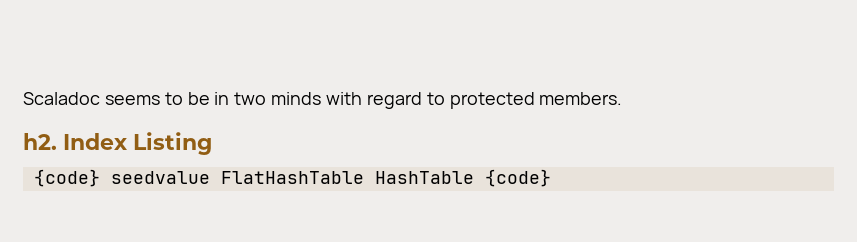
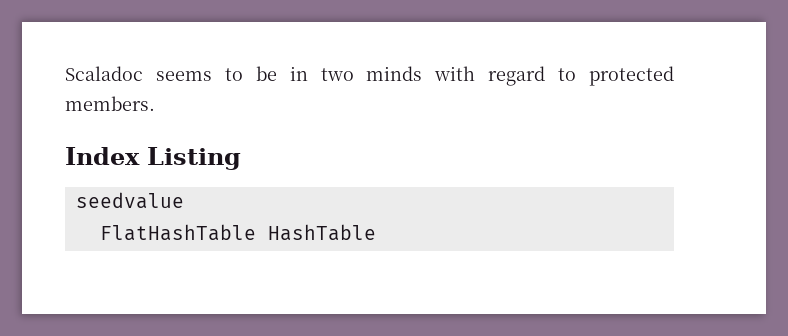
- h2.
- {code} seedvalue FlatHashTable HashTable {code}
+ seedvalue
+ FlatHashTable HashTable

